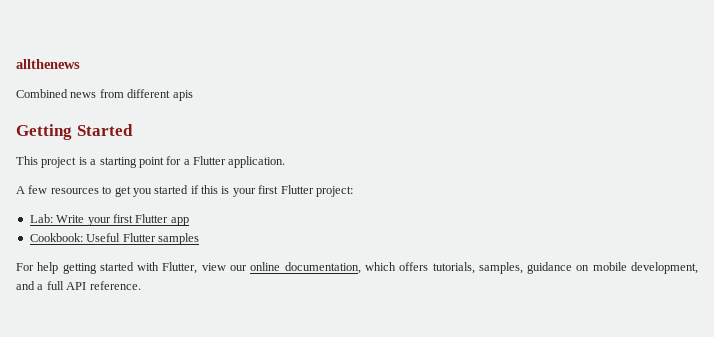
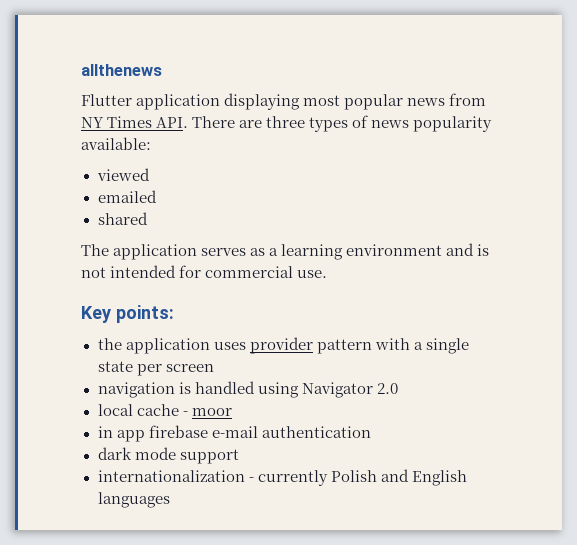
- Combined news from different apis
- Getting Started
- This project is a starting point for a Flutter application.
- A few resources to get you started if this is your first Flutter project:
- Lab: Write your first Flutter app
- Cookbook: Useful Flutter samples
- For help getting started with Flutter, view our online documentation, which offers tutorials, samples, guidance on mobile development, and a full API reference.
+ Flutter application displaying most popular news from NY Times API. There are three types of news popularity available:
+ viewed
+ emailed
+ shared
+ The application serves as a learning environment and is not intended for commercial use.
+ Key points:
+ the application uses provider pattern with a single state per screen
+ navigation is handled using Navigator 2.0
+ local cache - moor
+ in app firebase e-mail authentication
+ dark mode support
+ internationalization - currently Polish and English languages

